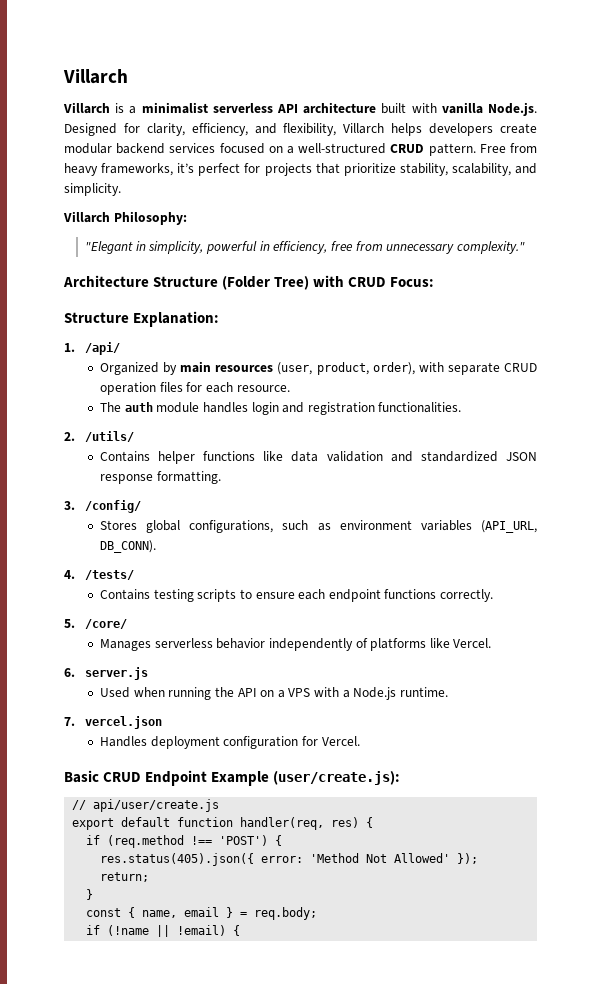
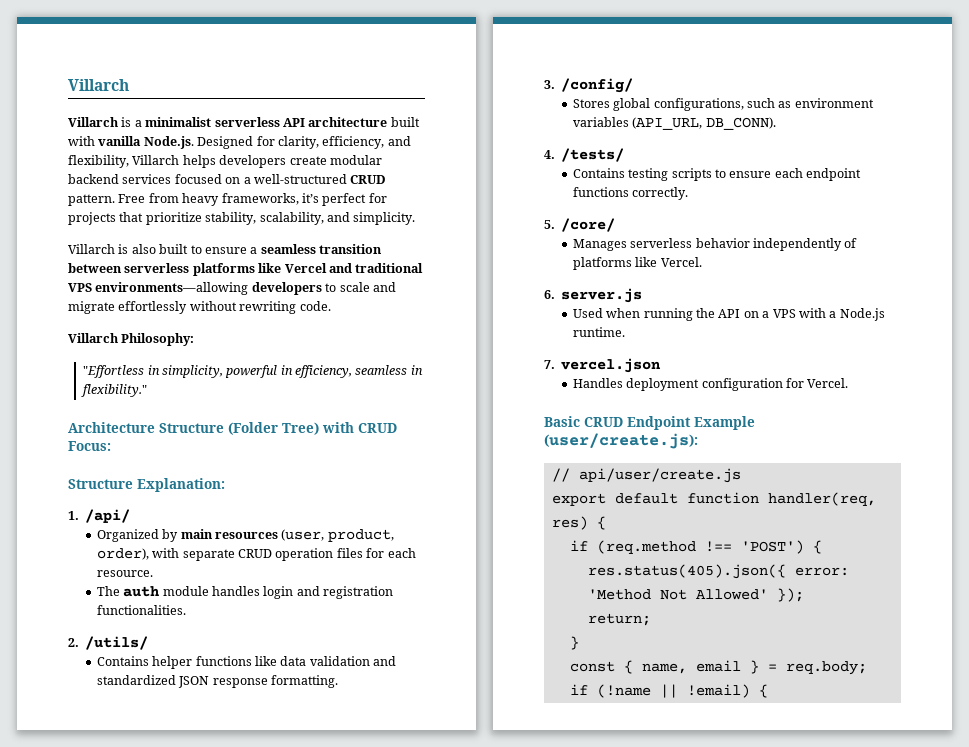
+ Villarch is also built to ensure a seamless transition between serverless platforms like Vercel and traditional VPS environments—allowing developers to scale and migrate effortlessly without rewriting code.
- "Elegant in simplicity, powerful in efficiency, free from unnecessary complexity."
+ "Effortless in simplicity, powerful in efficiency, seamless in flexibility."

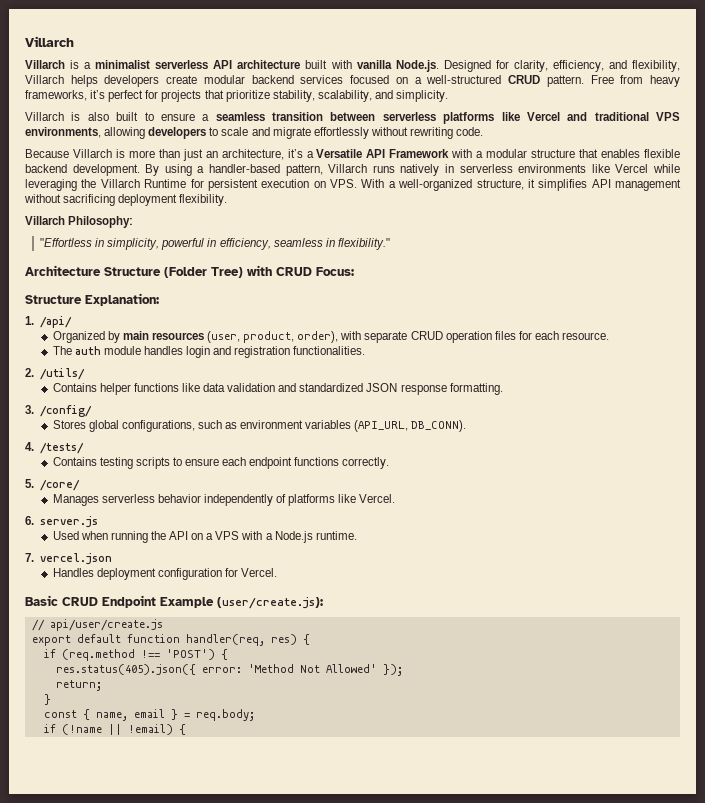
- Villarch is also built to ensure a seamless transition between serverless platforms like Vercel and traditional VPS environments—allowing developers to scale and migrate effortlessly without rewriting code.
+ Villarch is also built to ensure a seamless transition between serverless platforms like Vercel and traditional VPS environments, allowing developers to scale and migrate effortlessly without rewriting code.
+ Because Villarch is more than just an architecture, it’s a Versatile API Framework with a modular structure that enables flexible backend development. By using a handler-based pattern, Villarch runs natively in serverless environments like Vercel while leveraging the Villarch Runtime for persistent execution on VPS. With a well-organized structure, it simplifies API management without sacrificing deployment flexibility.

